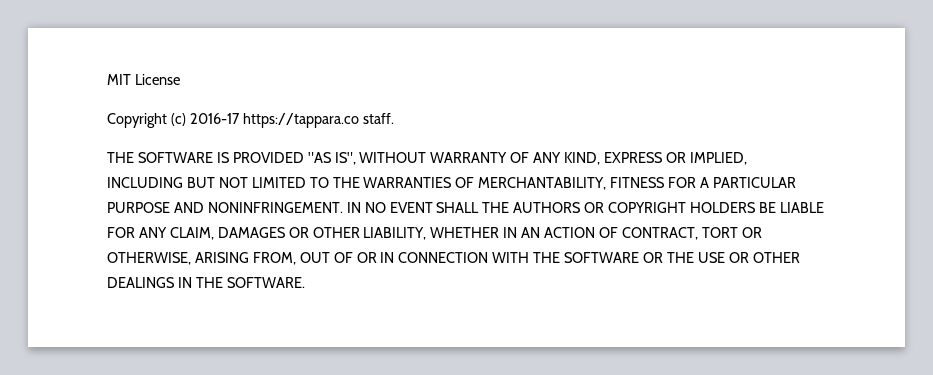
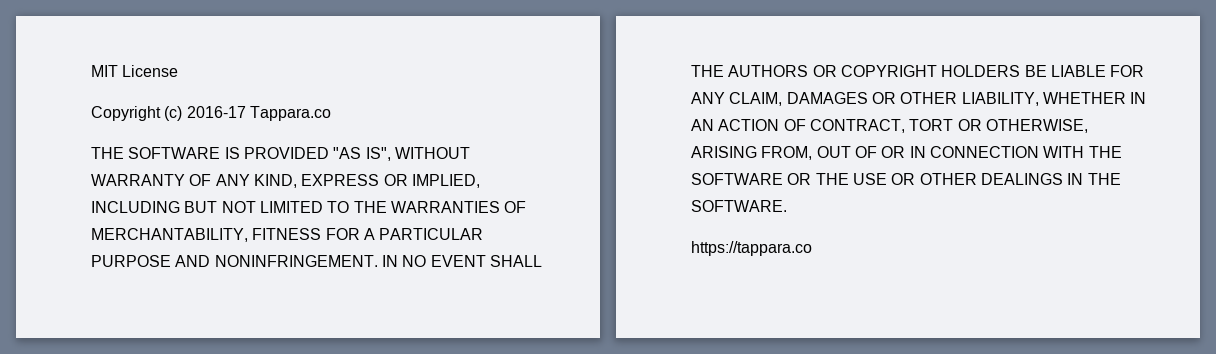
- Copyright (c) 2016-17 https://tappara.co staff.
+ Copyright (c) 2016-17 Tappara.co
+ https://tappara.co

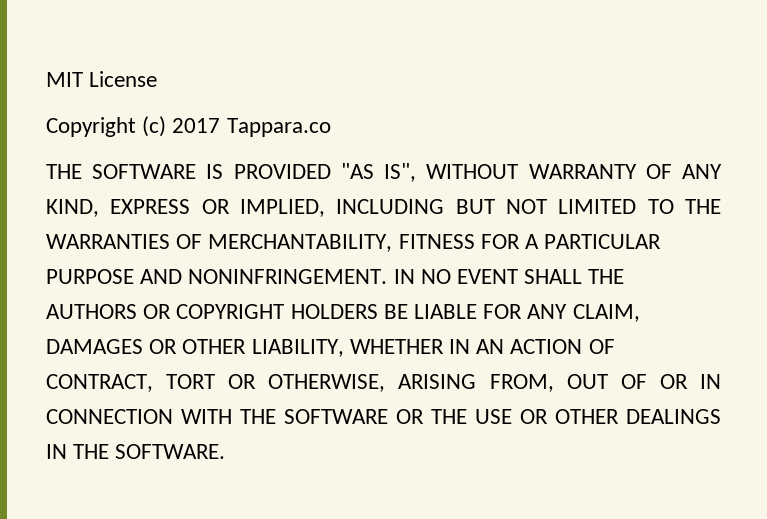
- Copyright (c) 2016-17 Tappara.co
+ Copyright (c) 2017 Tappara.co
- https://tappara.co

